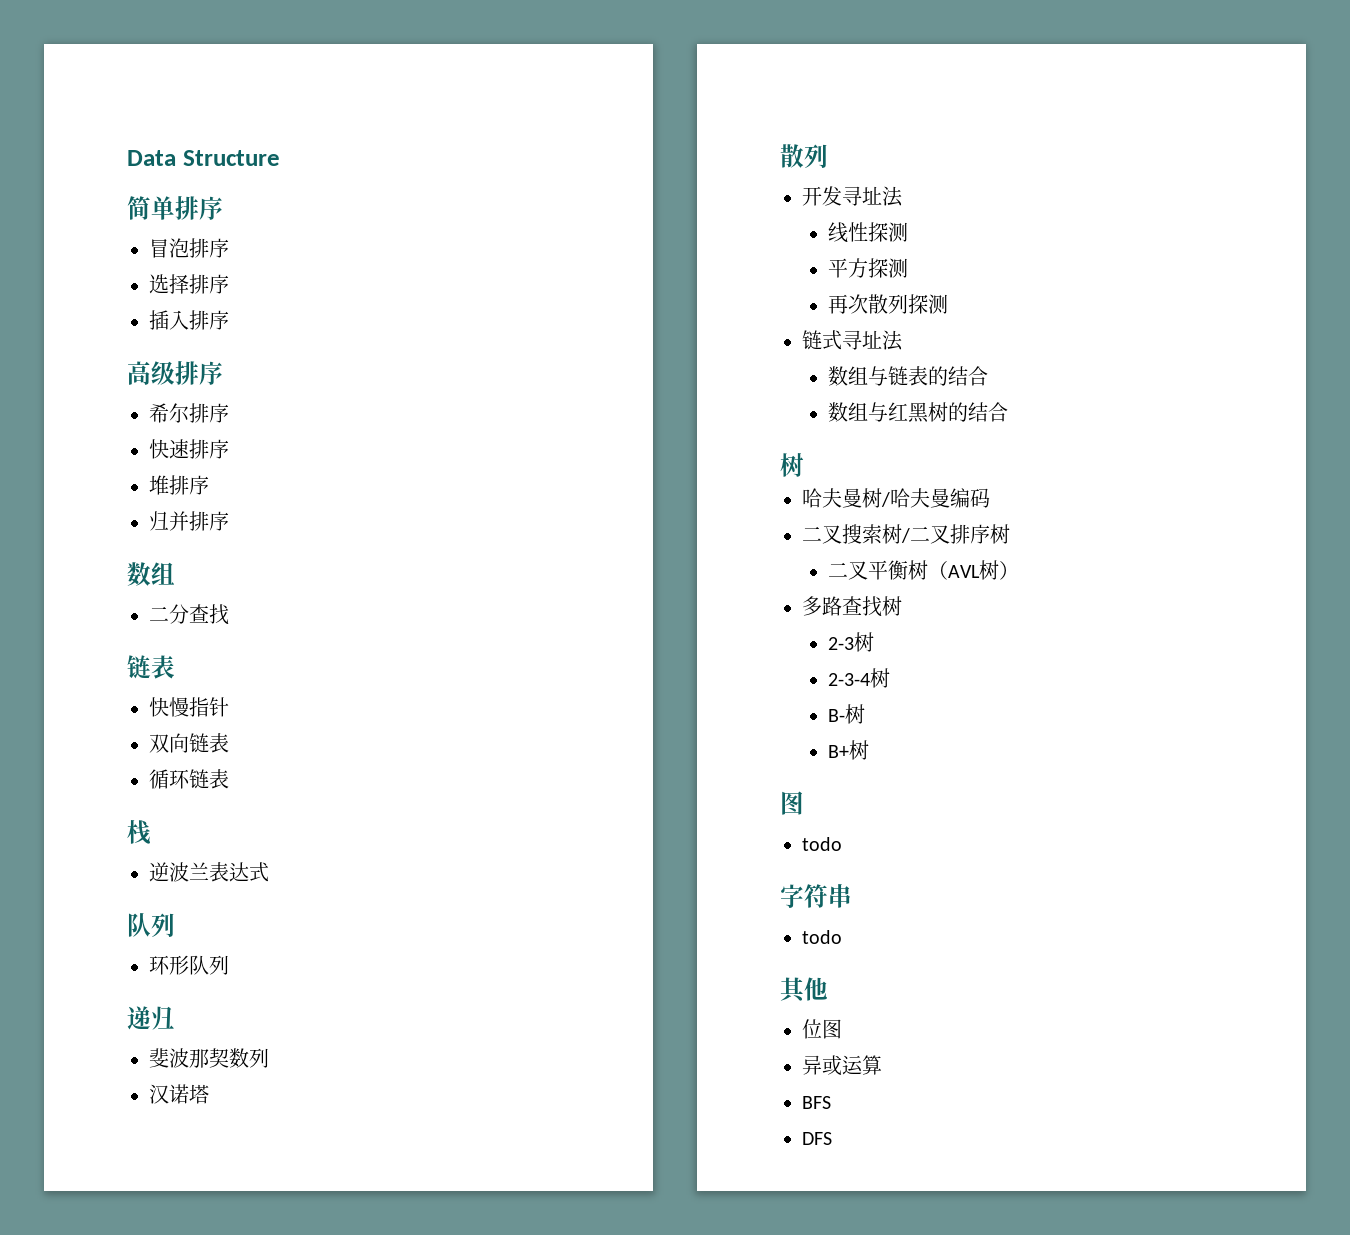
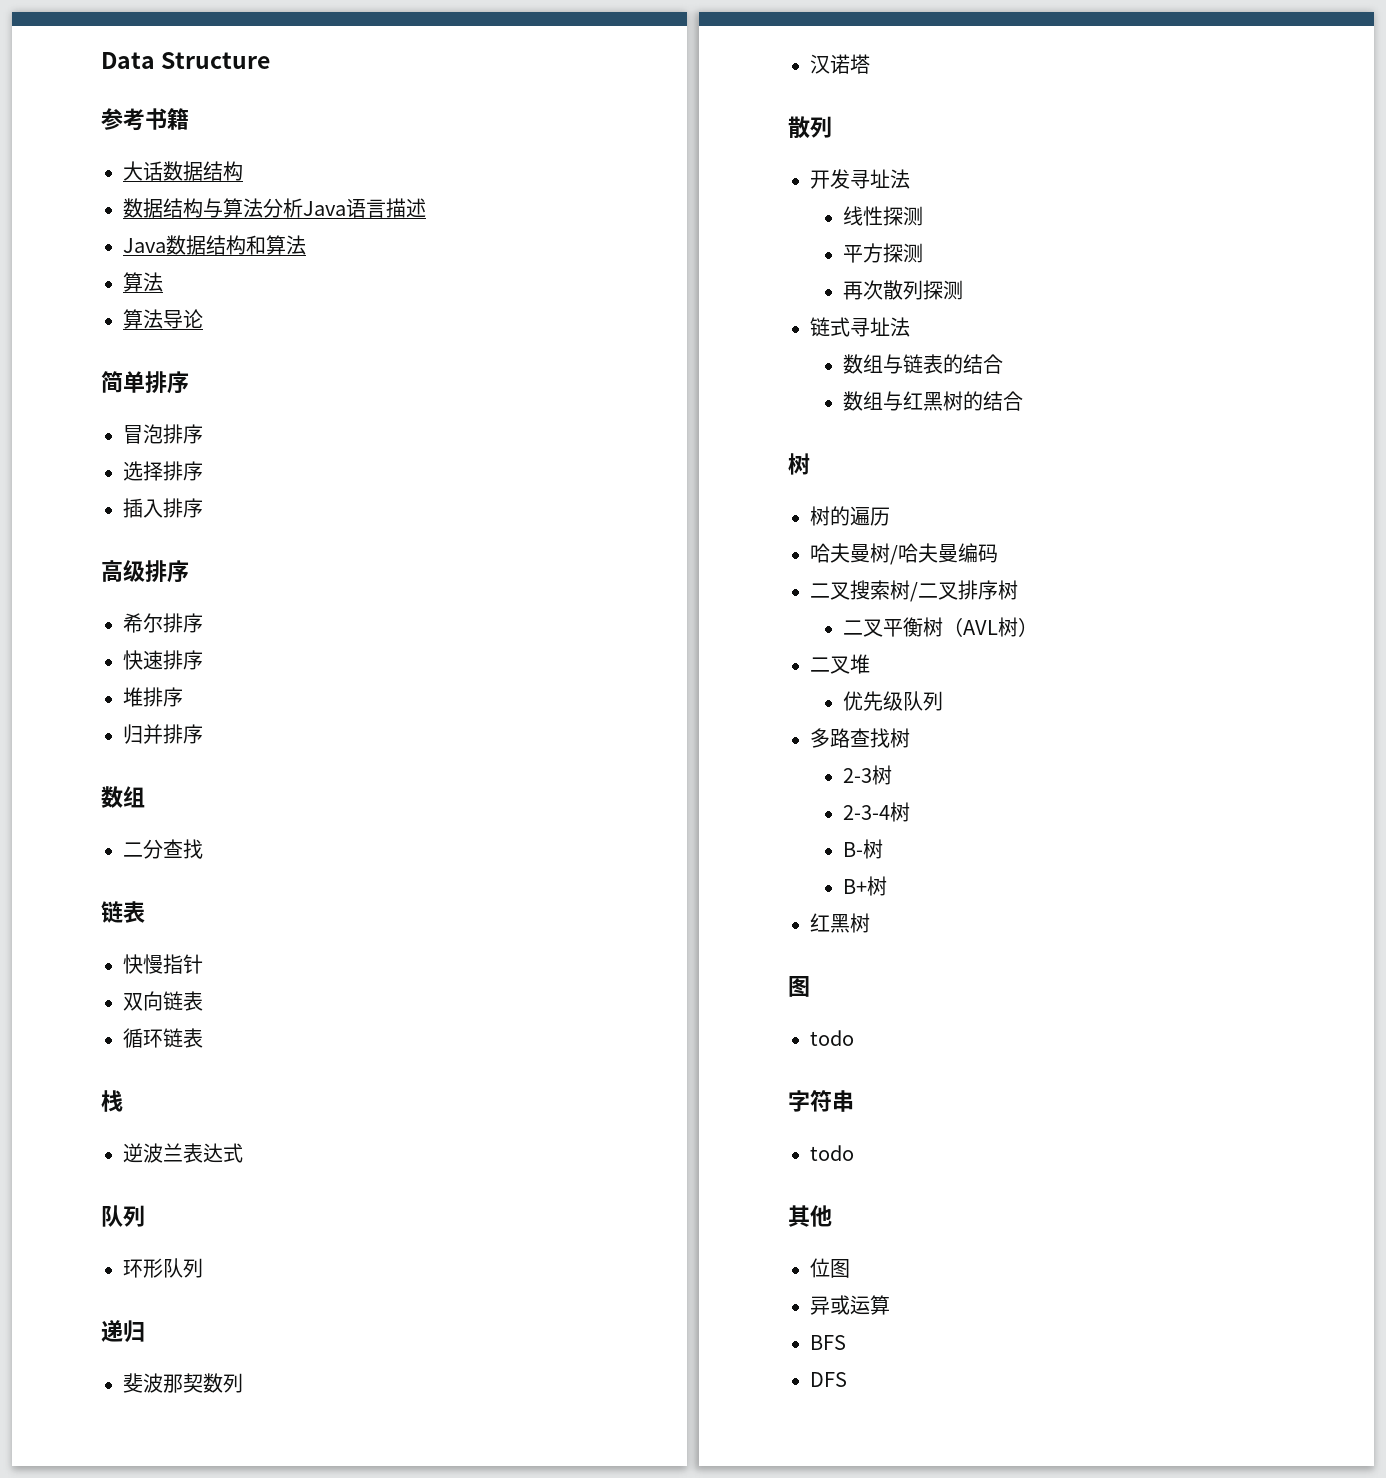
+ 参考书籍
+ 大话数据结构
+ 数据结构与算法分析Java语言描述
+ Java数据结构和算法
+ 算法
+ 算法导论
+ 树的遍历
+ 二叉堆
+ 优先级队列
  B+树
+ 红黑树

